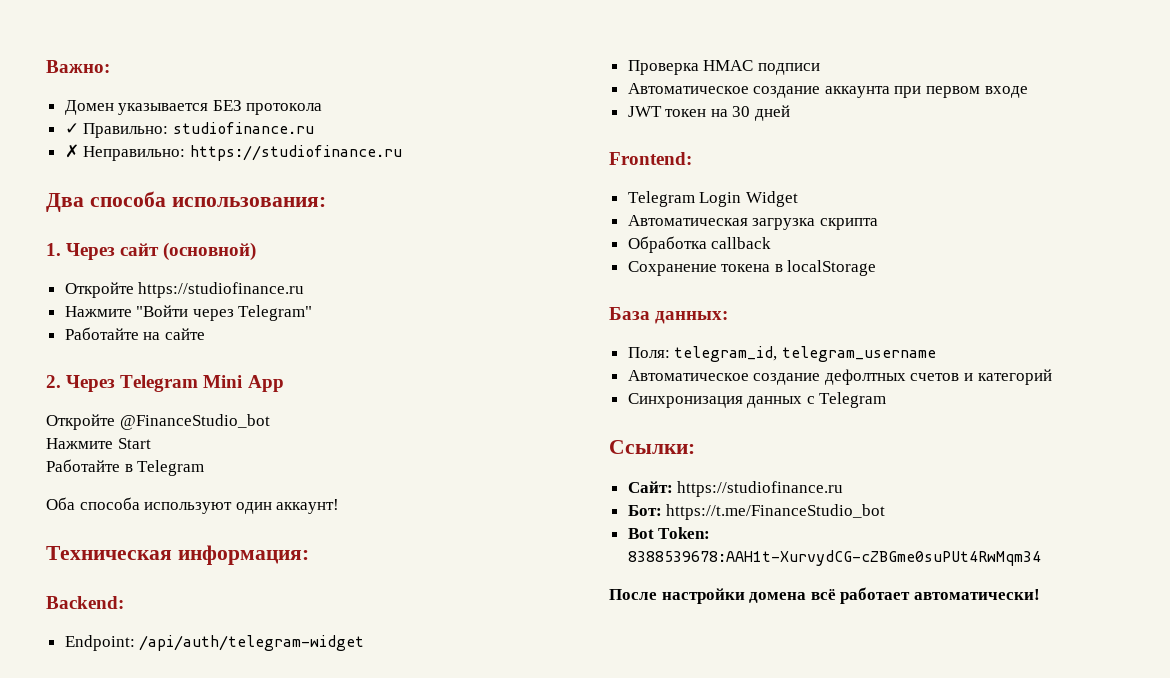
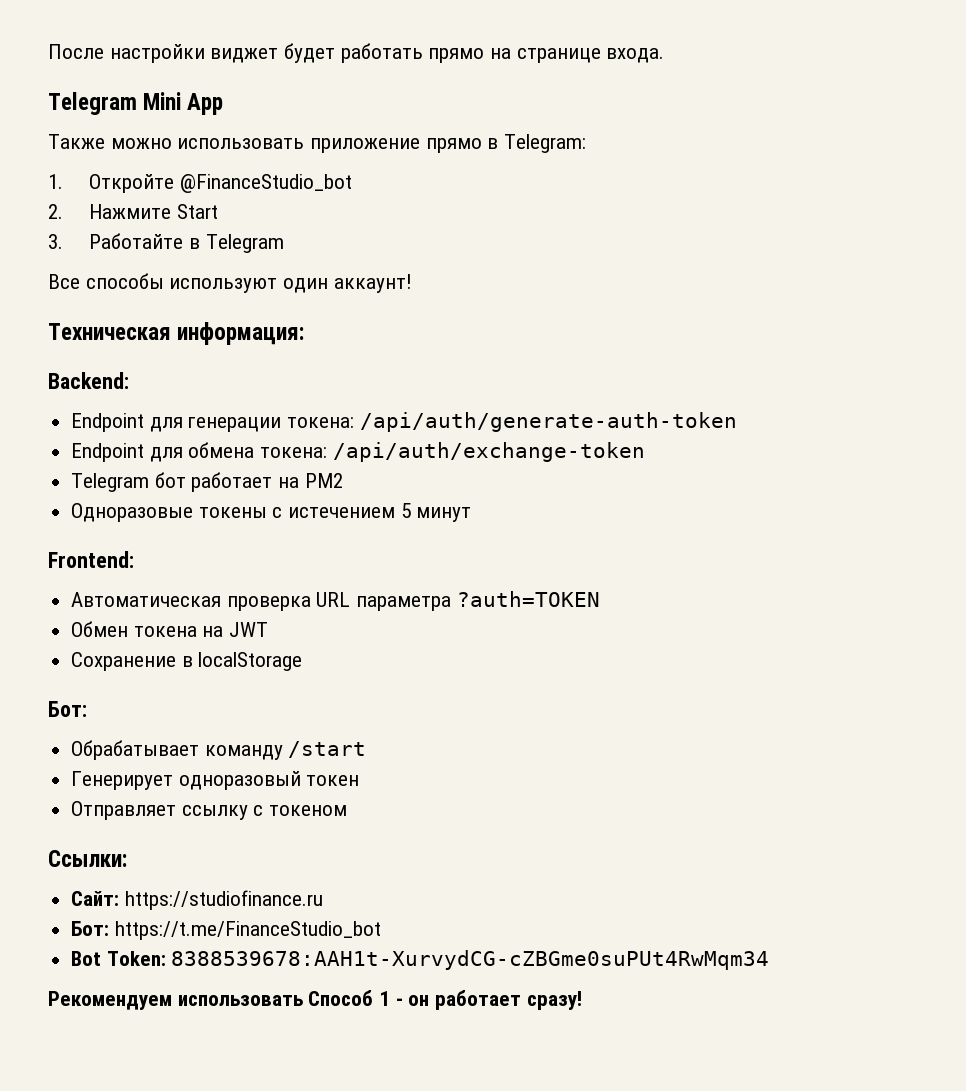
- Важно:
- Домен указывается БЕЗ протокола
- ✓ Правильно: studiofinance.ru
- ✗ Неправильно: https://studiofinance.ru
- Два способа использования:
- 1. Через сайт (основной)
- Откройте https://studiofinance.ru
- Нажмите "Войти через Telegram"
- Работайте на сайте
- 2. Через Telegram Mini App
- Откройте @FinanceStudio_bot
+ После настройки виджет будет работать прямо на странице входа.
+ Telegram Mini App
+ Также можно использовать приложение прямо в Telegram:
+ 1. Откройте @FinanceStudio_bot
- Нажмите Start
+ 2. Нажмите Start
- Работайте в Telegram
+ 3. Работайте в Telegram
- Оба способа используют один аккаунт!
+ Все способы используют один аккаунт!
- Endpoint: /api/auth/telegram-widget
- Проверка HMAC подписи
- Автоматическое создание аккаунта при первом входе
- JWT токен на 30 дней
+ Endpoint для генерации токена: /api/auth/generate-auth-token
+ Endpoint для обмена токена: /api/auth/exchange-token
+ Telegram бот работает на PM2
+ Одноразовые токены с истечением 5 минут
  Frontend:
- Telegram Login Widget
- Автоматическая загрузка скрипта
- Обработка callback
+ Автоматическая проверка URL параметра ?auth=TOKEN
+ Обмен токена на JWT
- Сохранение токена в localStorage
- База данных:
- Поля: telegram_id, telegram_username
- Автоматическое создание дефолтных счетов и категорий
- Синхронизация данных с Telegram
+ Сохранение в localStorage
+ Бот:
+ Обрабатывает команду /start
+ Генерирует одноразовый токен
+ Отправляет ссылку с токеном
- После настройки домена всё работает автоматически!
+ Рекомендуем использовать Способ 1 - он работает сразу!

